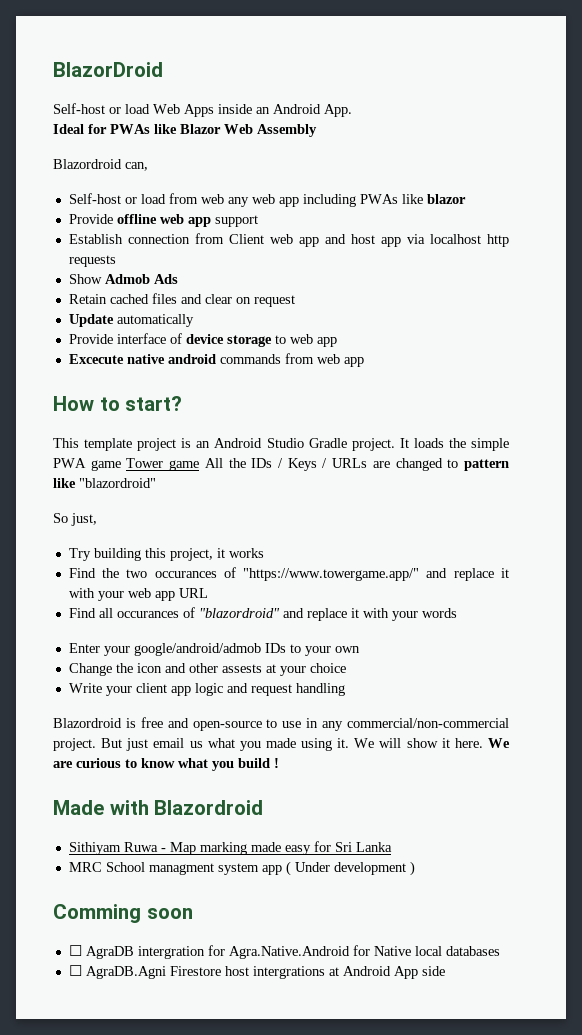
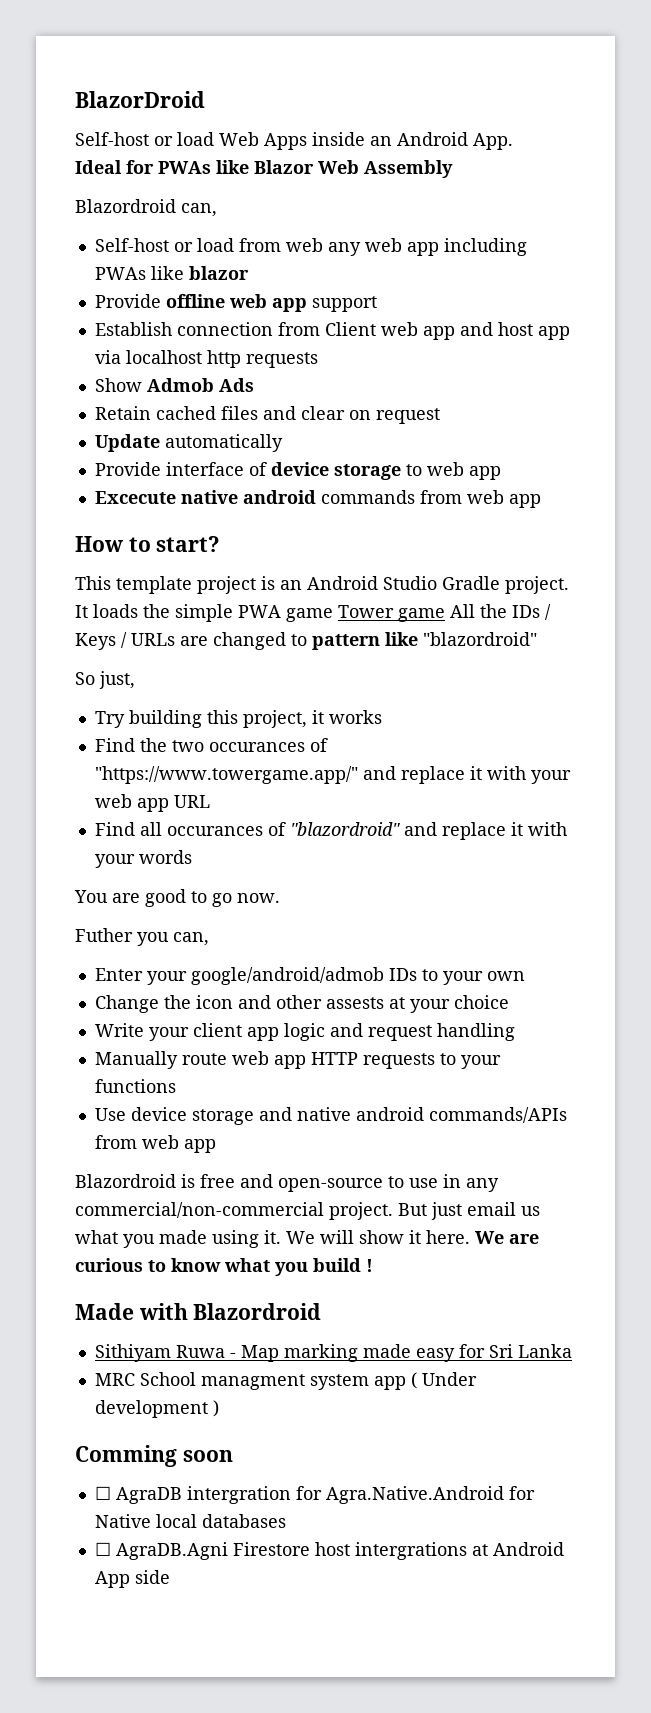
+ You are good to go now.
+ Futher you can,
+ Manually route web app HTTP requests to your functions
+ Use device storage and native android commands/APIs from web app

